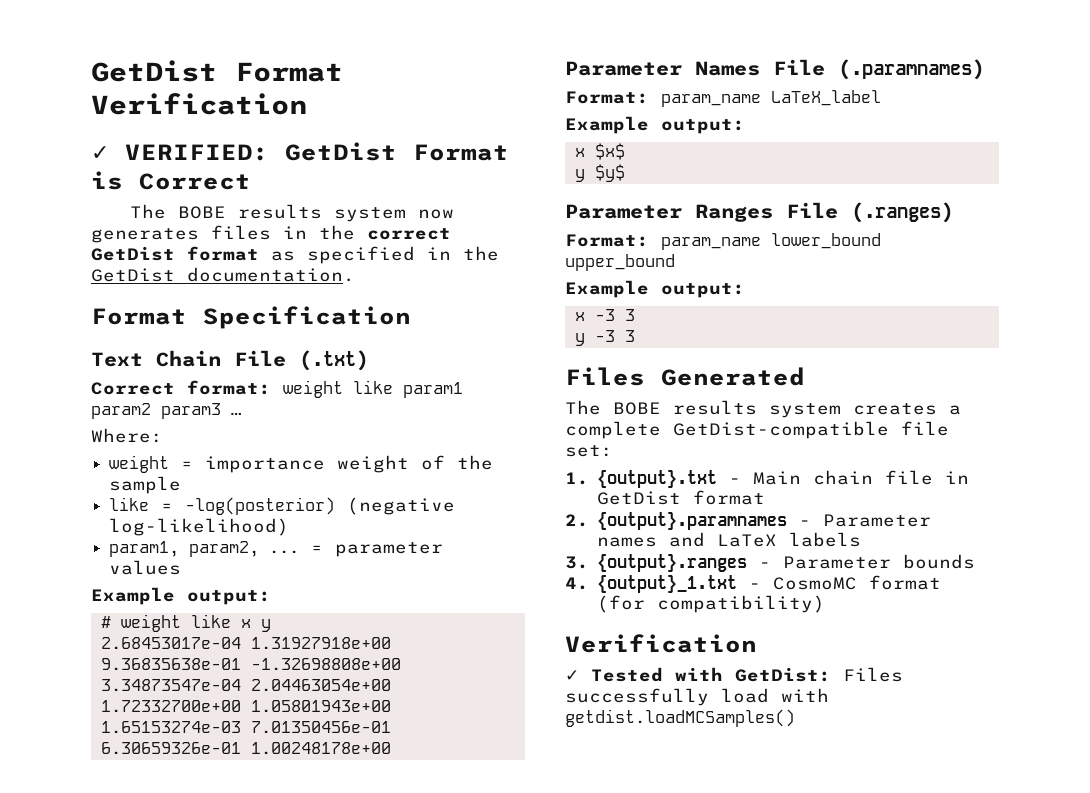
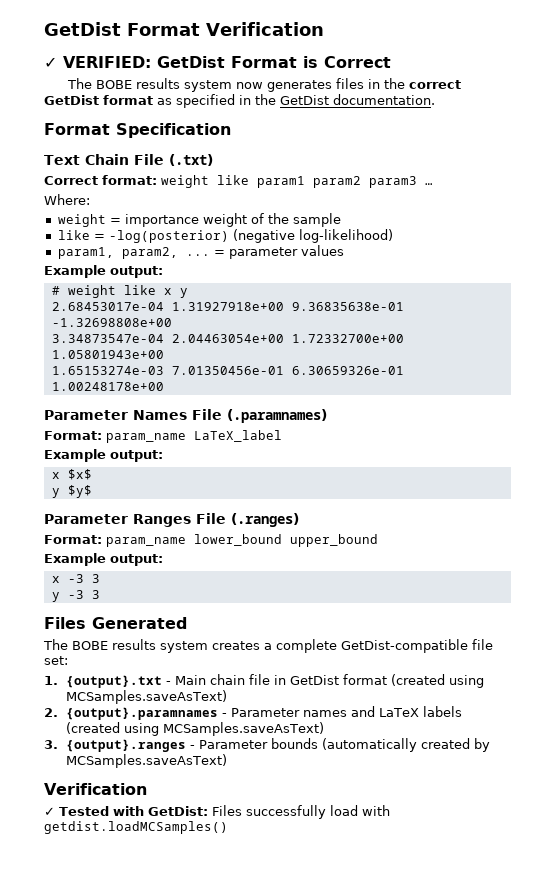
- 1. {output}.txt - Main chain file in GetDist format
+ 1. {output}.txt - Main chain file in GetDist format (created using MCSamples.saveAsText)
- 2. {output}.paramnames - Parameter names and LaTeX labels
+ 2. {output}.paramnames - Parameter names and LaTeX labels (created using MCSamples.saveAsText)
- 3. {output}.ranges - Parameter bounds
- 4. {output}_1.txt - CosmoMC format (for compatibility)
+ 3. {output}.ranges - Parameter bounds (automatically created by MCSamples.saveAsText)

